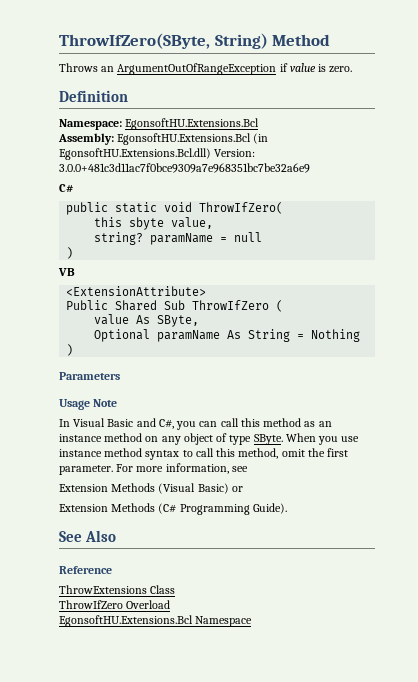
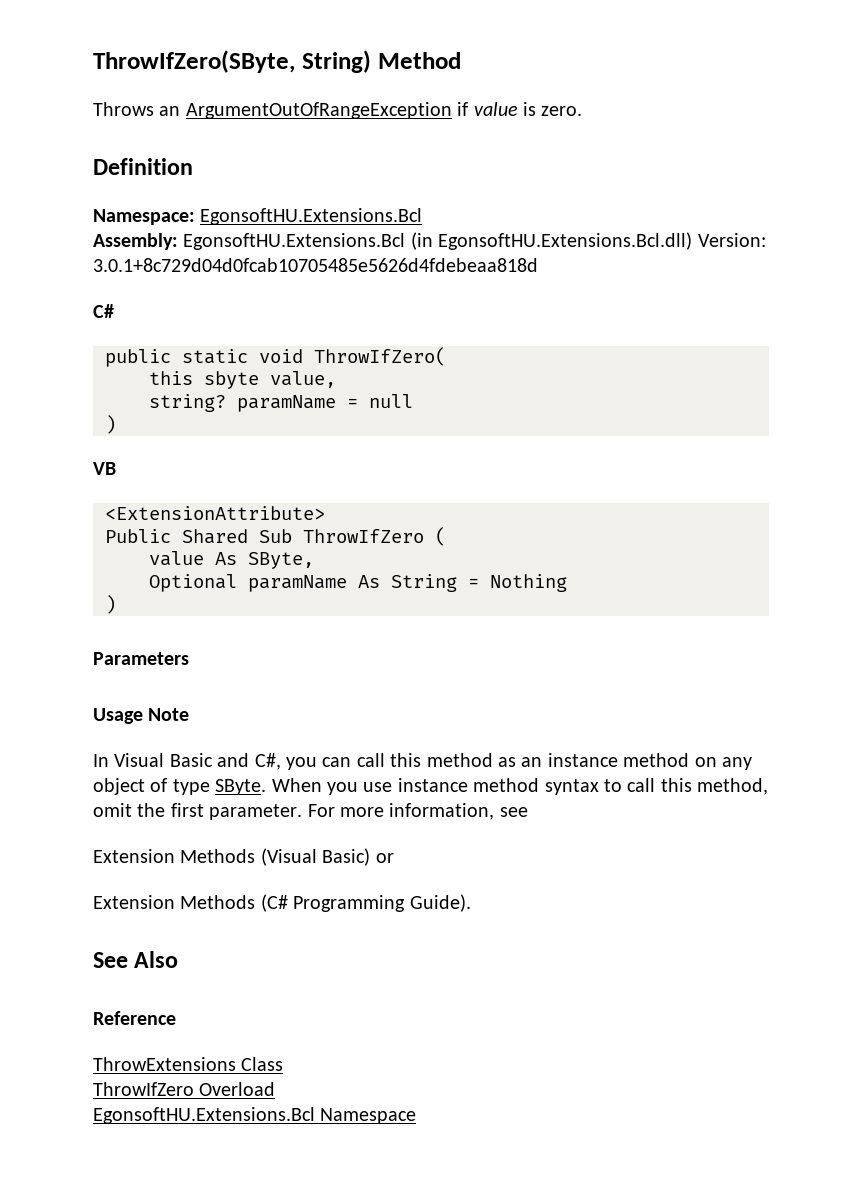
- Assembly: EgonsoftHU.Extensions.Bcl (in EgonsoftHU.Extensions.Bcl.dll) Version: 3.0.0+481c3d11ac7f0bce9309a7e968351bc7be32a6e9
+ Assembly: EgonsoftHU.Extensions.Bcl (in EgonsoftHU.Extensions.Bcl.dll) Version: 3.0.1+8c729d04d0fcab10705485e5626d4fdebeaa818d

